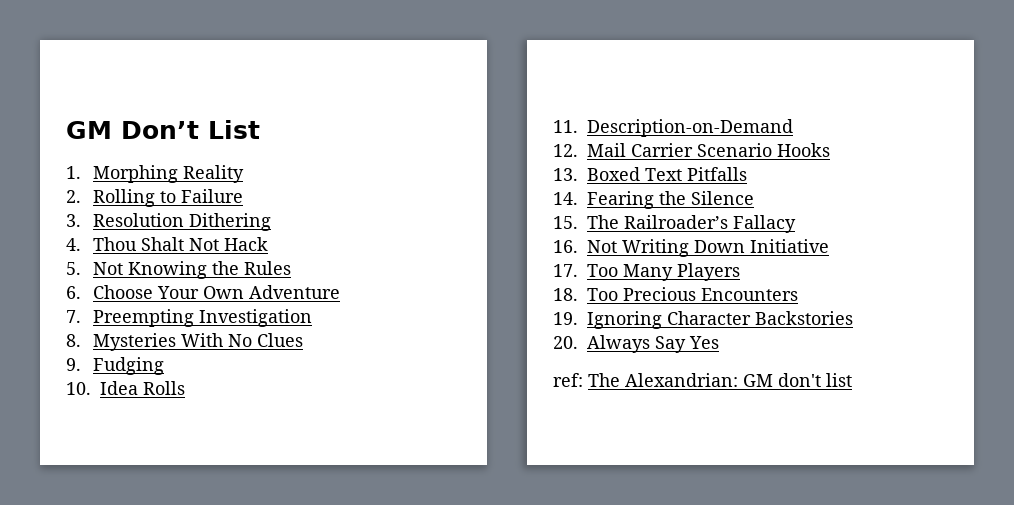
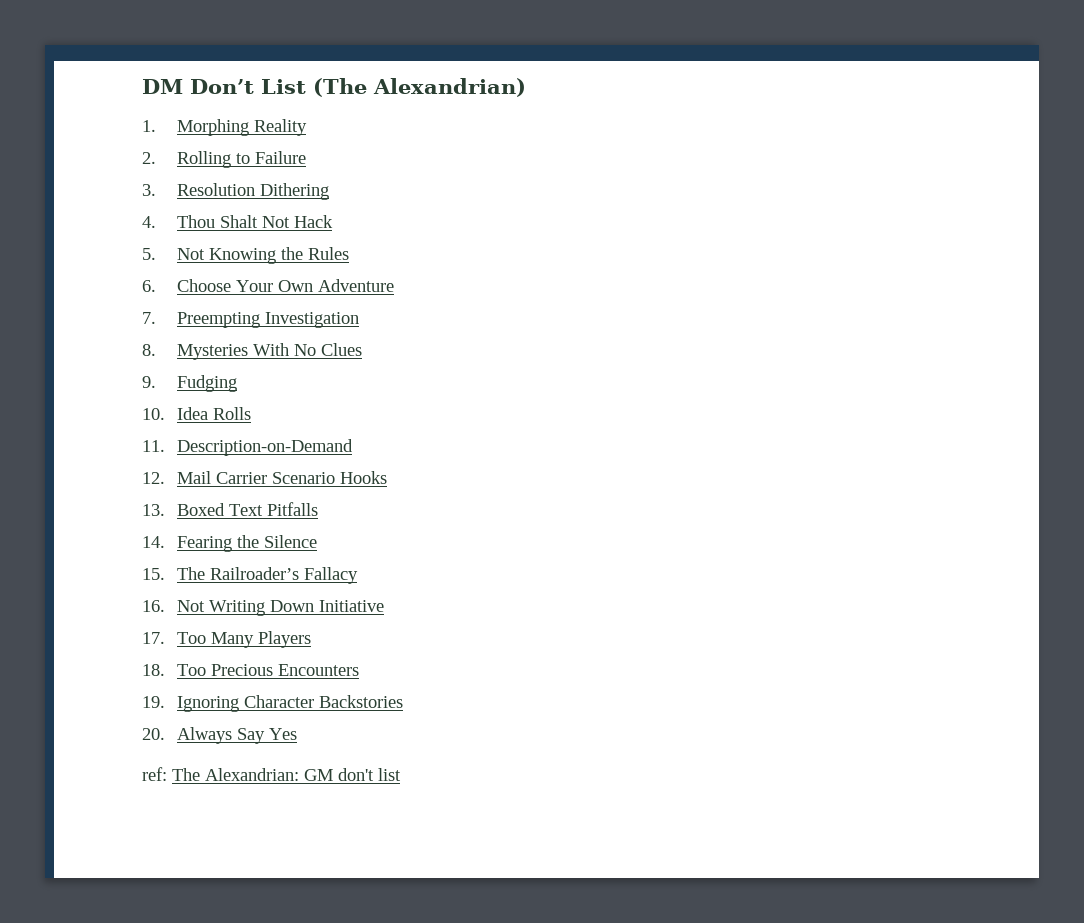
- GM Don’t List
+ DM Don’t List (The Alexandrian)

